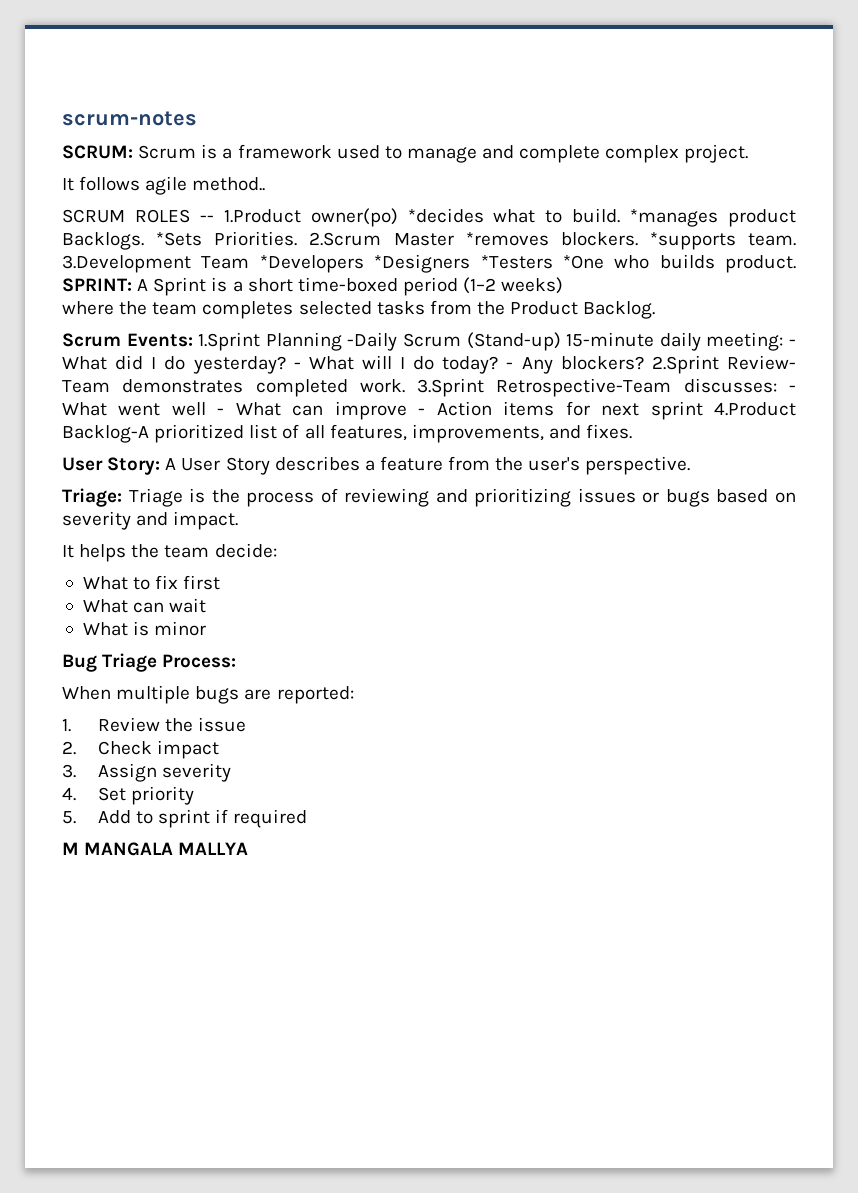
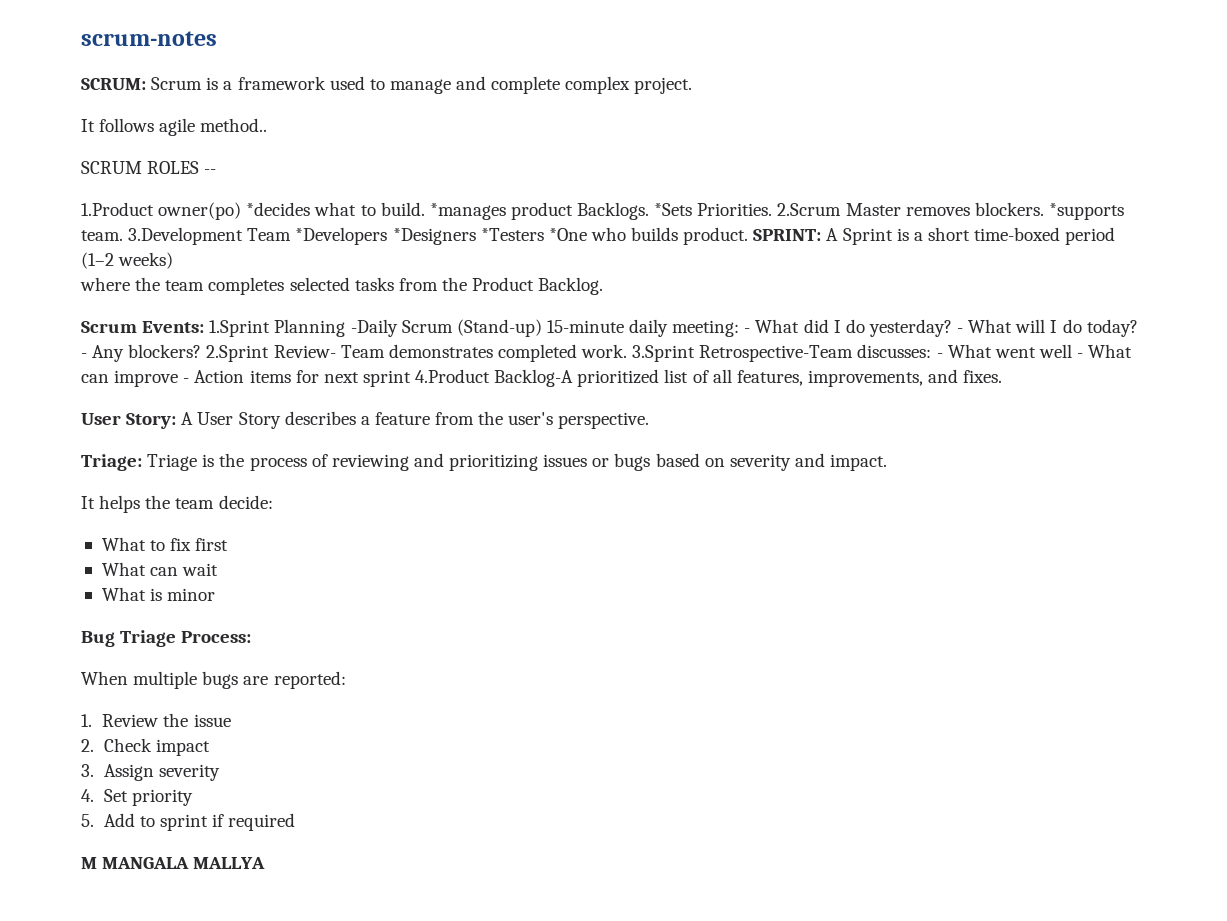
- SCRUM ROLES -- 1.Product owner(po) *decides what to build.
+ SCRUM ROLES --
+ 1.Product owner(po) *decides what to build.
- 2.Scrum Master *removes blockers.
+ 2.Scrum Master removes blockers.

